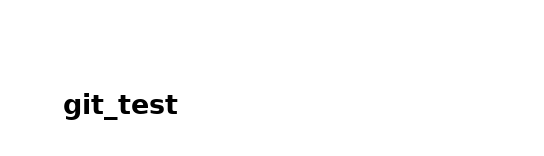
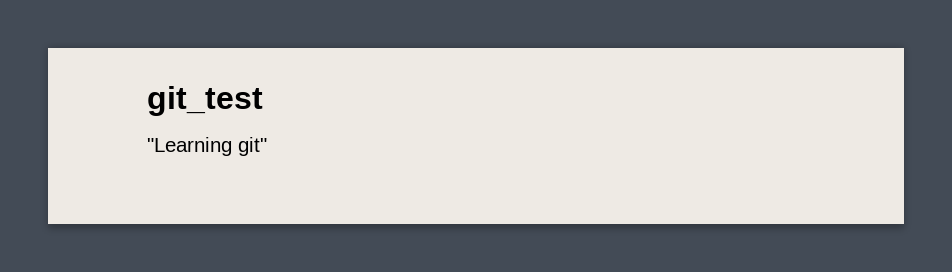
+ "Learning git"

